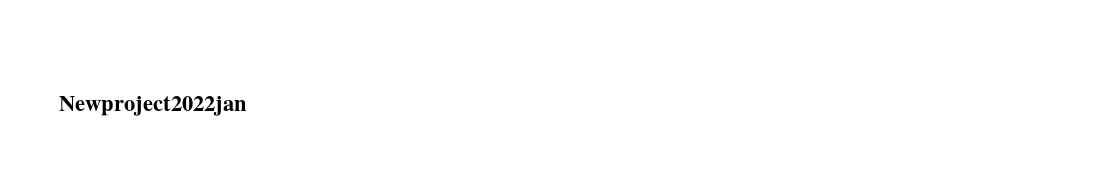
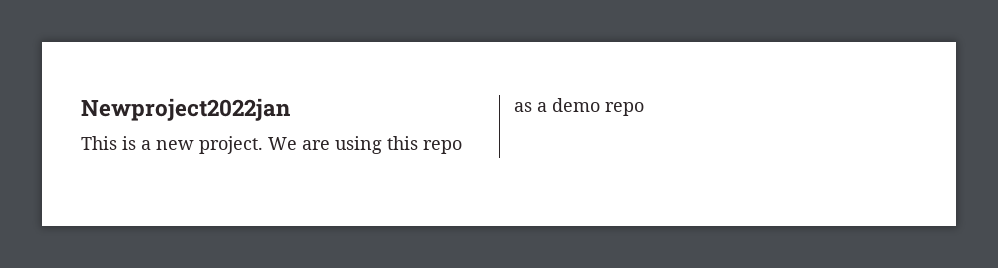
+ This is a new project. We are using this repo as a demo repo

